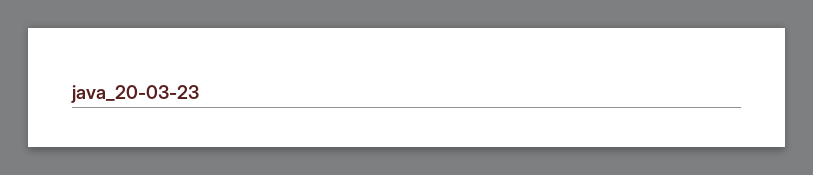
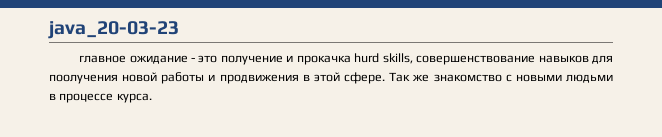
+ главное ожидание - это получение и прокачка hurd skills, совершенствование навыков для поолучения новой работы и продвижения в этой сфере. Так же знакомство с новыми людьми в процессе курса.

